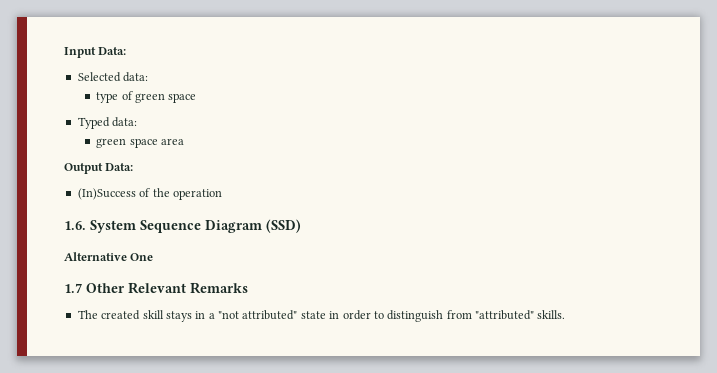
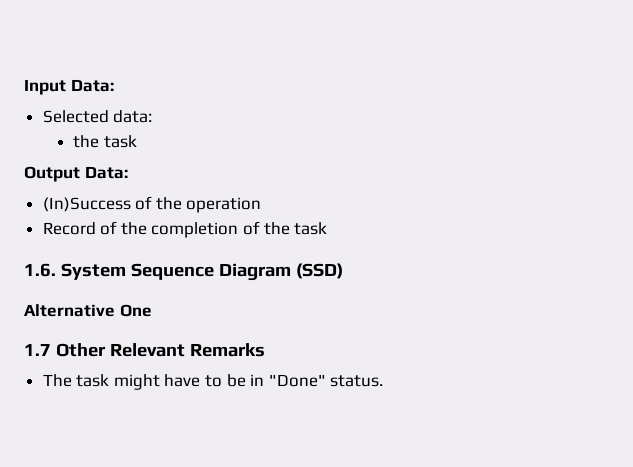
  Selected data:
- type of green space
- Typed data:
- green space area
+ the task
+ Record of the completion of the task
- The created skill stays in a "not attributed" state in order to distinguish from "attributed" skills.
+ The task might have to be in "Done" status.

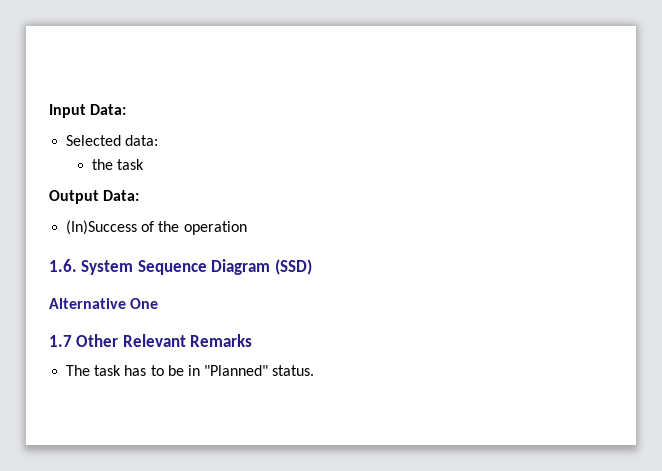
- Record of the completion of the task
- The task might have to be in "Done" status.
+ The task has to be in "Planned" status.

